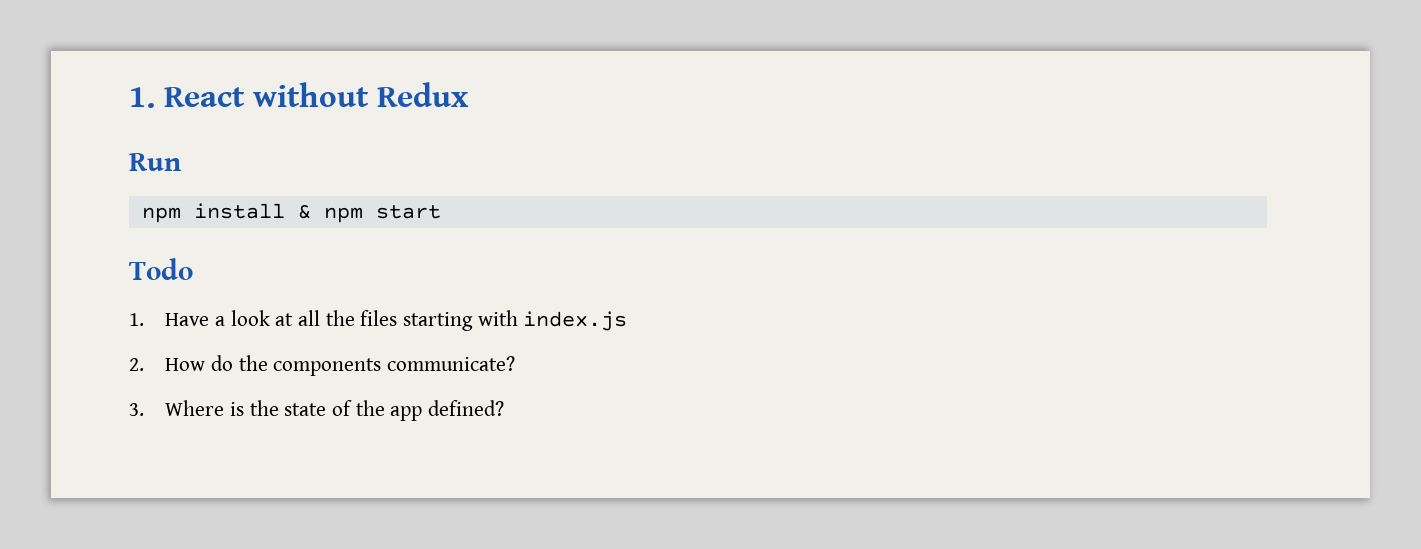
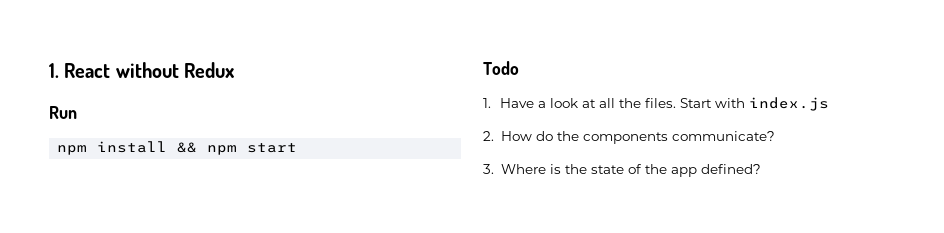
- npm install & npm start
+ npm install && npm start
- 1. Have a look at all the files starting with index.js
+ 1. Have a look at all the files. Start with index.js

